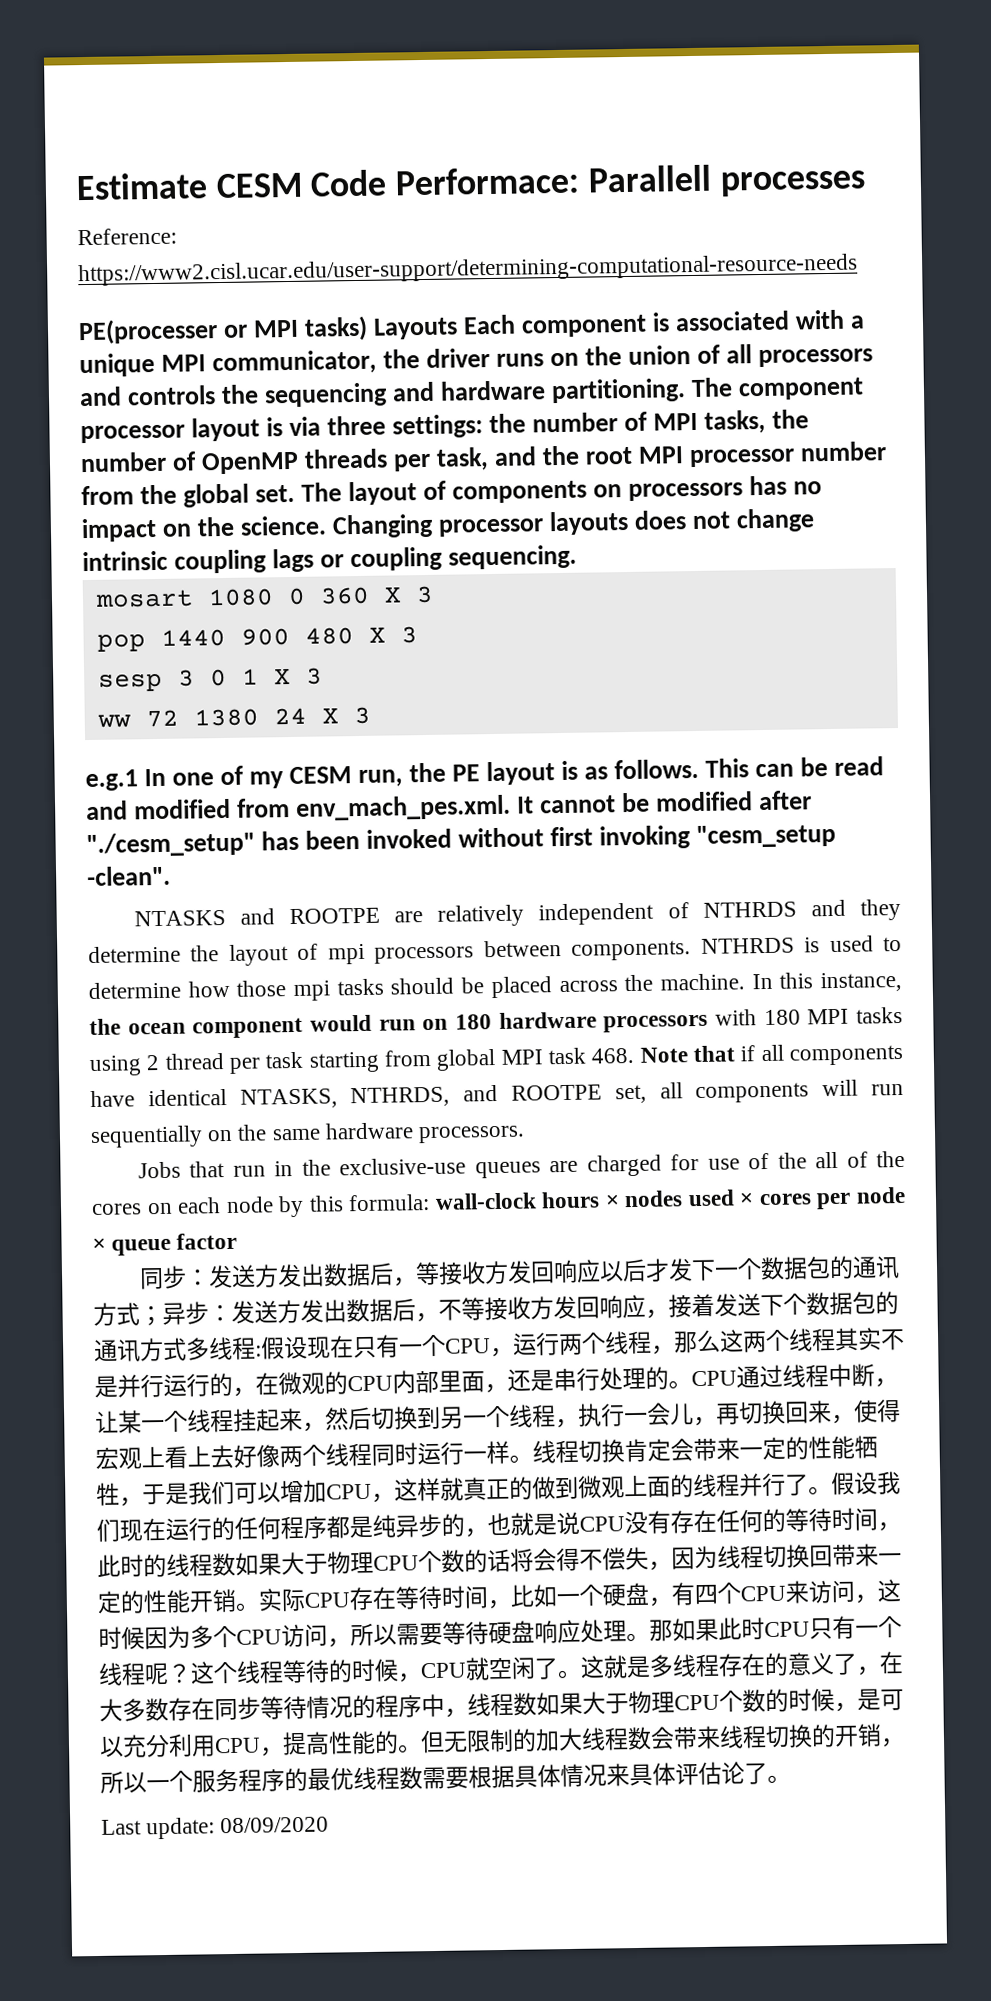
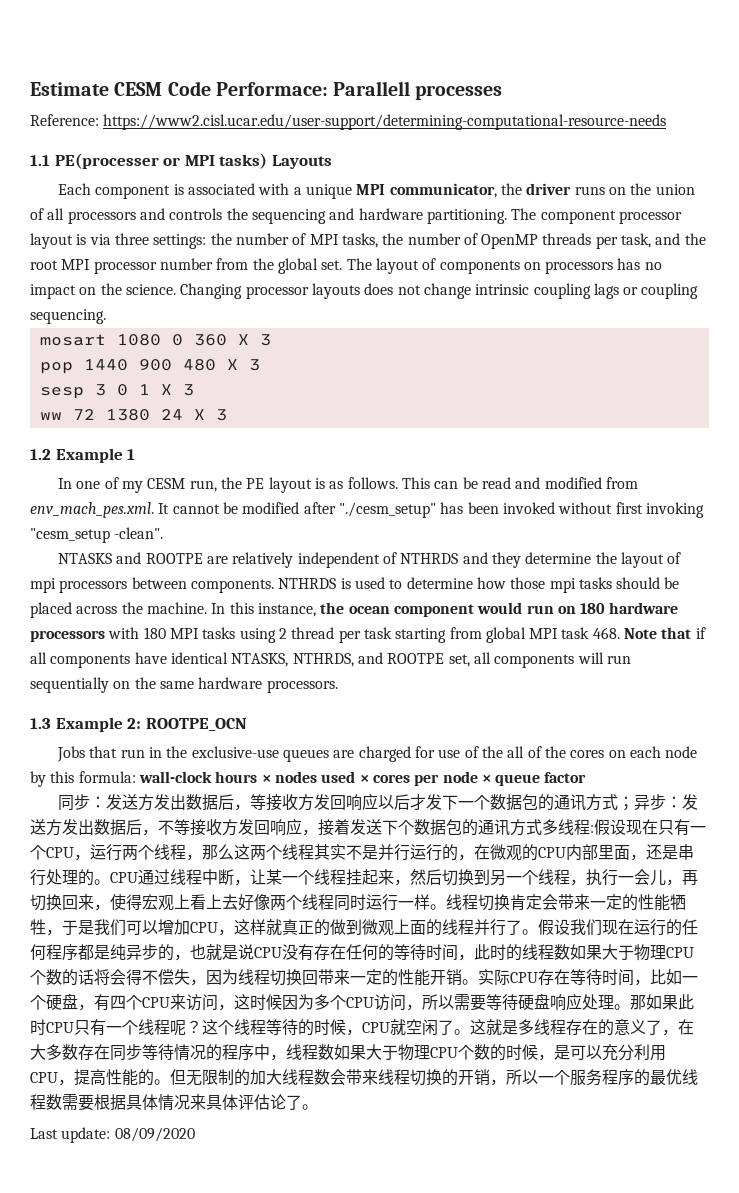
- PE(processer or MPI tasks) Layouts Each component is associated with a unique MPI communicator, the driver runs on the union of all processors and controls the sequencing and hardware partitioning.
+ 1.1 PE(processer or MPI tasks) Layouts
+ Each component is associated with a unique MPI communicator, the driver runs on the union of all processors and controls the sequencing and hardware partitioning.
- e.g.1 In one of my CESM run, the PE layout is as follows.
+ 1.2 Example 1
+ In one of my CESM run, the PE layout is as follows.
+ 1.3 Example 2: ROOTPE_OCN

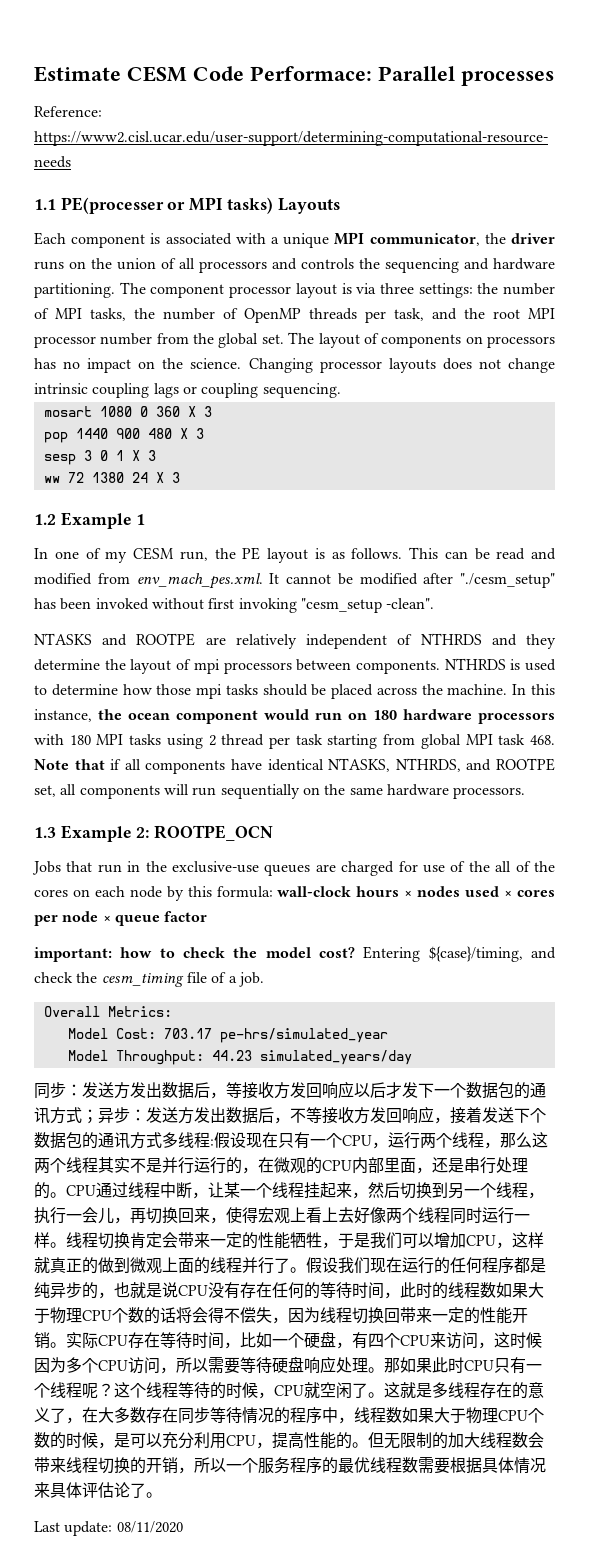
- Estimate CESM Code Performace: Parallell processes
+ Estimate CESM Code Performace: Parallel processes
+ important: how to check the model cost? Entering ${case}/timing, and check the cesm_timing file of a job.
+ Overall Metrics:
+ Model Cost: 703.17 pe-hrs/simulated_year
+ Model Throughput: 44.23 simulated_years/day
- Last update: 08/09/2020
+ Last update: 08/11/2020

